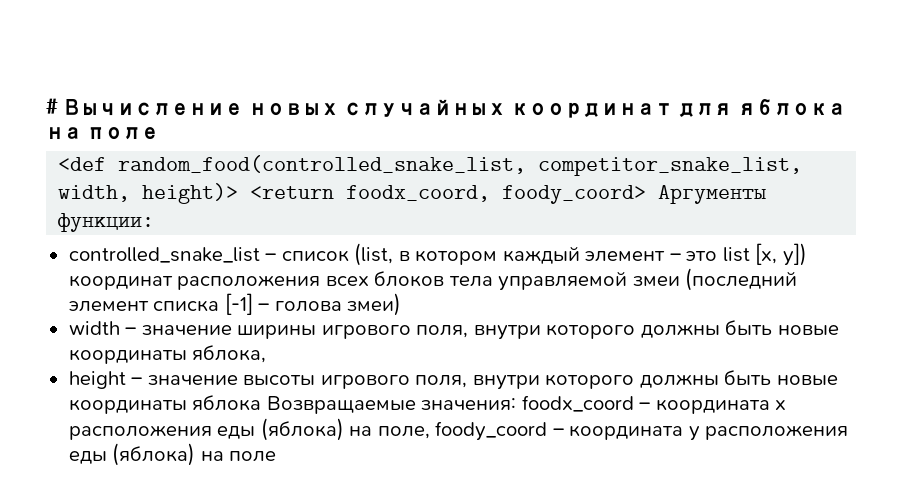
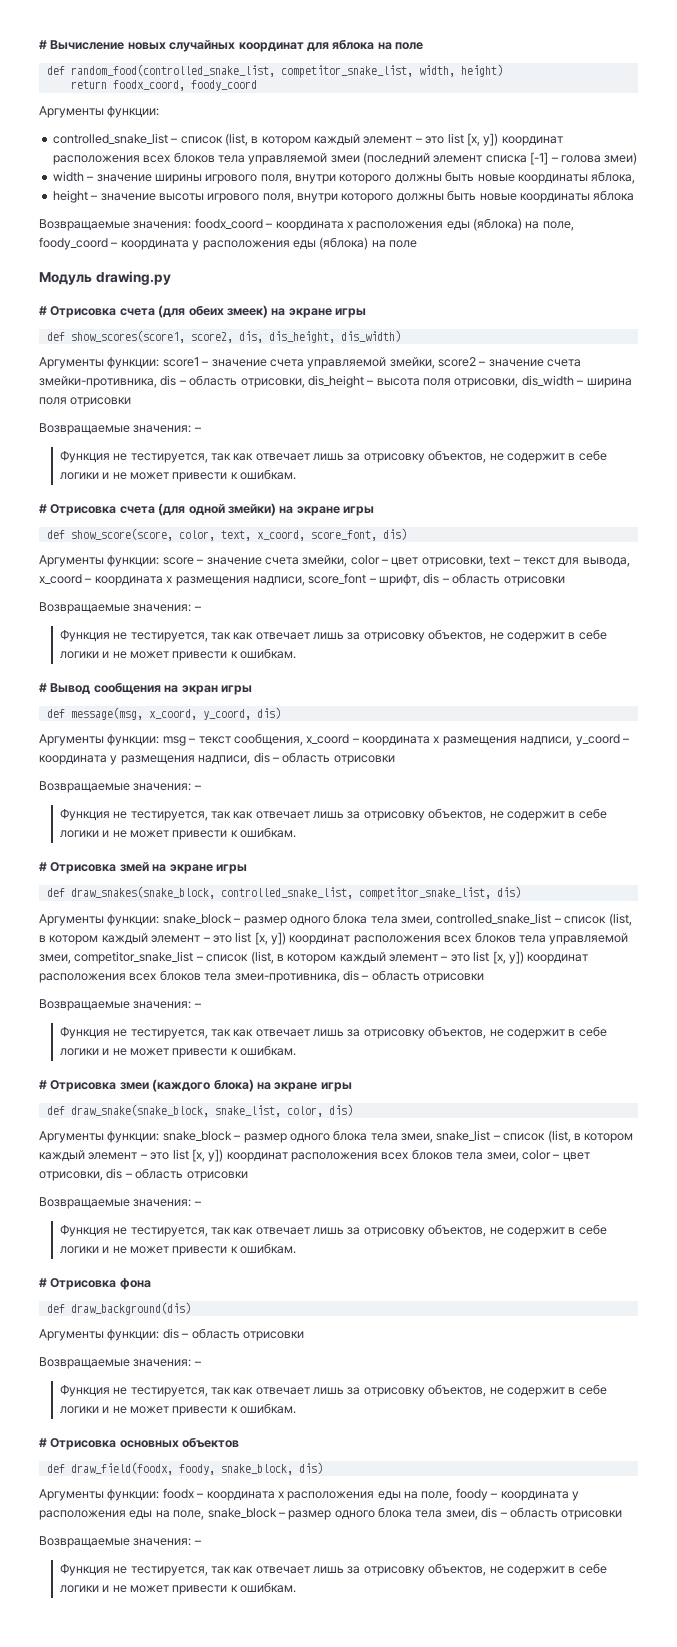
- <def random_food(controlled_snake_list, competitor_snake_list, width, height)> <return foodx_coord, foody_coord> Аргументы функции:
+ def random_food(controlled_snake_list, competitor_snake_list, width, height)
+ return foodx_coord, foody_coord
+ Аргументы функции:
- height – значение высоты игрового поля, внутри которого должны быть новые координаты яблока Возвращаемые значения: foodx_coord – координата x расположения еды (яблока) на поле, foody_coord – координата y расположения еды (яблока) на поле
+ height – значение высоты игрового поля, внутри которого должны быть новые координаты яблока
+ Возвращаемые значения: foodx_coord – координата x расположения еды (яблока) на поле, foody_coord – координата y расположения еды (яблока) на поле
+ Модуль drawing.py
+ # Отрисовка счета (для обеих змеек) на экране игры
+ def show_scores(score1, score2, dis, dis_height, dis_width)
+ Аргументы функции: score1 – значение счета управляемой змейки, score2 – значение счета змейки-противника, dis – область отрисовки, dis_height – высота поля отрисовки, dis_width – ширина поля отрисовки
+ Возвращаемые значения: –
+ Функция не тестируется, так как отвечает лишь за отрисовку объектов, не содержит в себе логики и не может привести к ошибкам.
+ # Отрисовка счета (для одной змейки) на экране игры
+ def show_score(score, color, text, x_coord, score_font, dis)
+ Аргументы функции: score – значение счета змейки, color – цвет отрисовки, text – текст для вывода, x_coord – координата x размещения надписи, score_font – шрифт, dis – область отрисовки
+ Возвращаемые значения: –
+ Функция не тестируется, так как отвечает лишь за отрисовку объектов, не содержит в себе логики и не может привести к ошибкам.
+ # Вывод сообщения на экран игры
+ def message(msg, x_coord, y_coord, dis)
+ Аргументы функции: msg – текст сообщения, x_coord – координата x размещения надписи, y_coord – координата y размещения надписи, dis – область отрисовки
+ Возвращаемые значения: –
+ Функция не тестируется, так как отвечает лишь за отрисовку объектов, не содержит в себе логики и не может привести к ошибкам.
+ # Отрисовка змей на экране игры
+ def draw_snakes(snake_block, controlled_snake_list, competitor_snake_list, dis)
+ Аргументы функции: snake_block – размер одного блока тела змеи, controlled_snake_list – список (list, в котором каждый элемент – это list [x, y]) координат расположения всех блоков тела управляемой змеи, competitor_snake_list – список (list, в котором каждый элемент – это list [x, y]) координат расположения всех блоков тела змеи-противника, dis – область отрисовки
+ Возвращаемые значения: –
+ Функция не тестируется, так как отвечает лишь за отрисовку объектов, не содержит в себе логики и не может привести к ошибкам.
+ # Отрисовка змеи (каждого блока) на экране игры
+ def draw_snake(snake_block, snake_list, color, dis)
+ Аргументы функции: snake_block – размер одного блока тела змеи, snake_list – список (list, в котором каждый элемент – это list [x, y]) координат расположения всех блоков тела змеи, color – цвет отрисовки, dis – область отрисовки
+ Возвращаемые значения: –
+ Функция не тестируется, так как отвечает лишь за отрисовку объектов, не содержит в себе логики и не может привести к ошибкам.
+ # Отрисовка фона
+ def draw_background(dis)
+ Аргументы функции: dis – область отрисовки
+ Возвращаемые значения: –
+ Функция не тестируется, так как отвечает лишь за отрисовку объектов, не содержит в себе логики и не может привести к ошибкам.
+ # Отрисовка основных объектов
+ def draw_field(foodx, foody, snake_block, dis)
+ Аргументы функции: foodx – координата x расположения еды на поле, foody – координата y расположения еды на поле, snake_block – размер одного блока тела змеи, dis – область отрисовки
+ Возвращаемые значения: –
+ Функция не тестируется, так как отвечает лишь за отрисовку объектов, не содержит в себе логики и не может привести к ошибкам.

